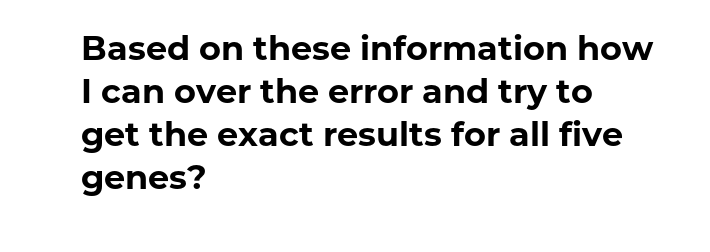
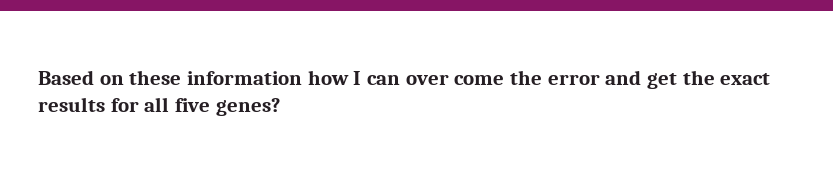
- Based on these information how I can over the error and try to get the exact results for all five genes?
+ Based on these information how I can over come the error and get the exact results for all five genes?

